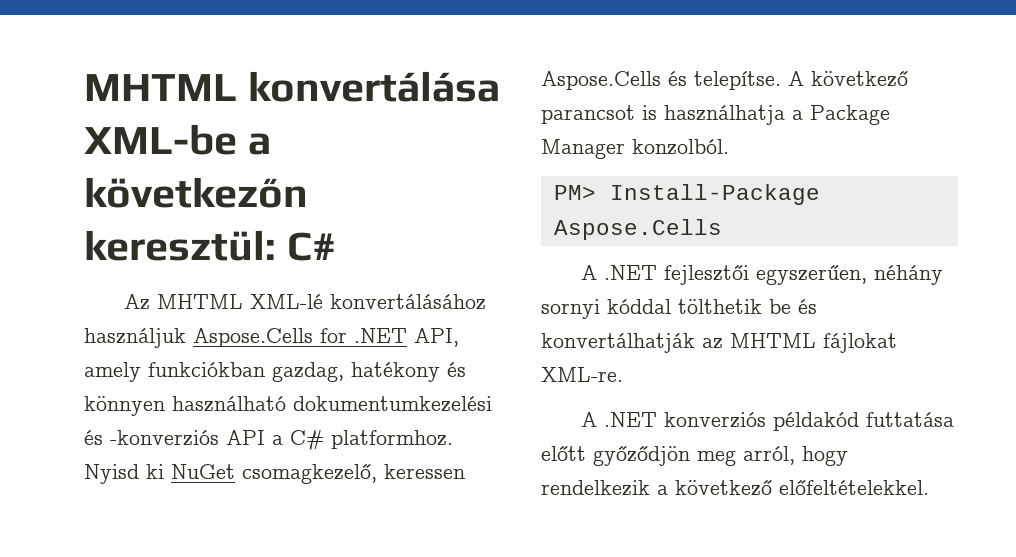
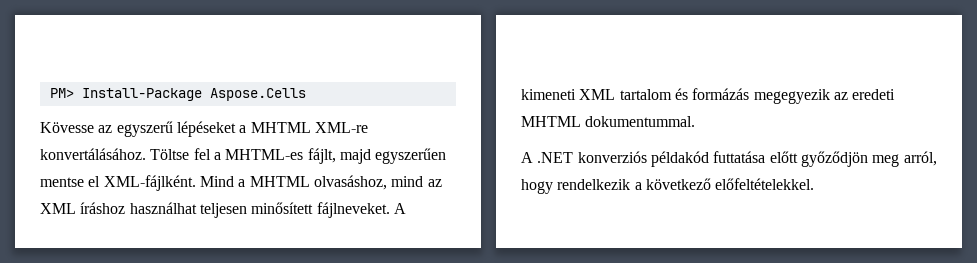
- MHTML konvertálása XML-be a következőn keresztül: C#
- Az MHTML XML-lé konvertálásához használjuk Aspose.Cells for .NET API, amely funkciókban gazdag, hatékony és könnyen használható dokumentumkezelési és -konverziós API a C# platformhoz. Nyisd ki NuGet csomagkezelő, keressen Aspose.Cells és telepítse. A következő parancsot is használhatja a Package Manager konzolból.
  PM> Install-Package Aspose.Cells
- A .NET fejlesztői egyszerűen, néhány sornyi kóddal tölthetik be és konvertálhatják az MHTML fájlokat XML-re.
+ Kövesse az egyszerű lépéseket a MHTML XML-re konvertálásához. Töltse fel a MHTML-es fájlt, majd egyszerűen mentse el XML-fájlként. Mind a MHTML olvasáshoz, mind az XML íráshoz használhat teljesen minősített fájlneveket. A kimeneti XML tartalom és formázás megegyezik az eredeti MHTML dokumentummal.

